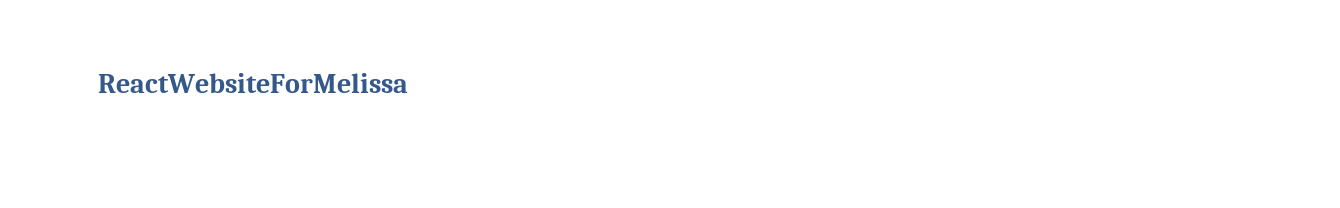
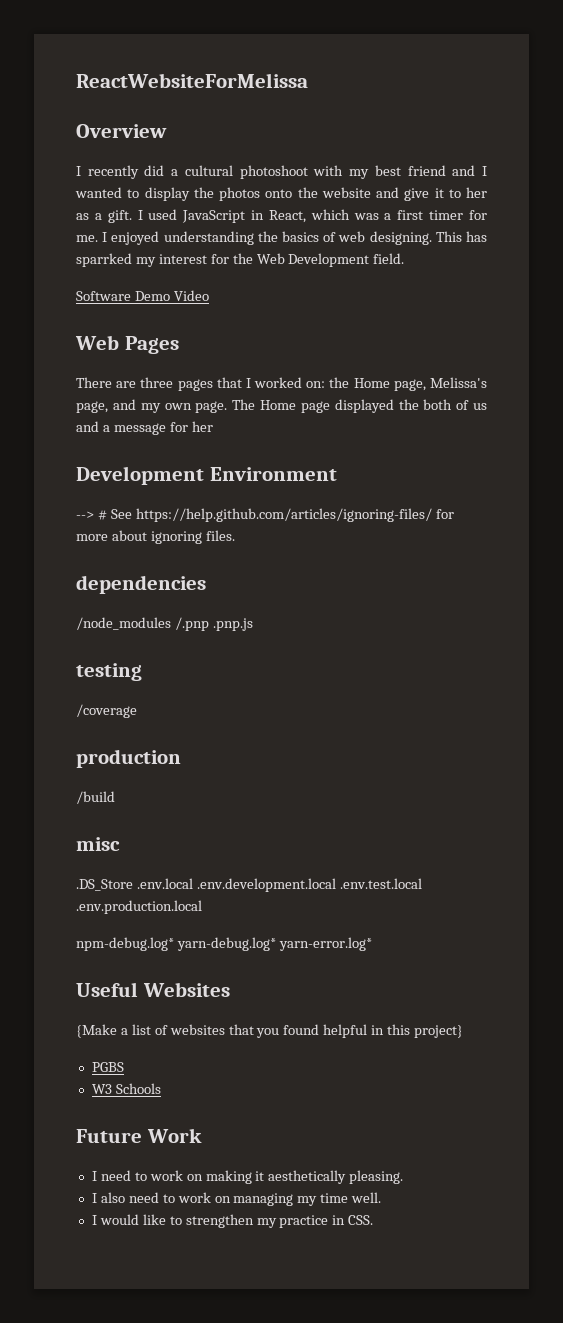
+ Overview
+ I recently did a cultural photoshoot with my best friend and I wanted to display the photos onto the website and give it to her as a gift. I used JavaScript in React, which was a first timer for me. I enjoyed understanding the basics of web designing. This has sparrked my interest for the Web Development field.
+ Software Demo Video
+ Web Pages
+ There are three pages that I worked on: the Home page, Melissa's page, and my own page. The Home page displayed the both of us and a message for her
+ Development Environment
+ --> # See https://help.github.com/articles/ignoring-files/ for more about ignoring files.
+ dependencies
+ /node_modules /.pnp .pnp.js
+ testing
+ /coverage
+ production
+ /build
+ misc
+ .DS_Store .env.local .env.development.local .env.test.local .env.production.local
+ npm-debug.log* yarn-debug.log* yarn-error.log*
+ Useful Websites
+ {Make a list of websites that you found helpful in this project}
+ PGBS
+ W3 Schools
+ Future Work
+ I need to work on making it aesthetically pleasing.
+ I also need to work on managing my time well.
+ I would like to strengthen my practice in CSS.

